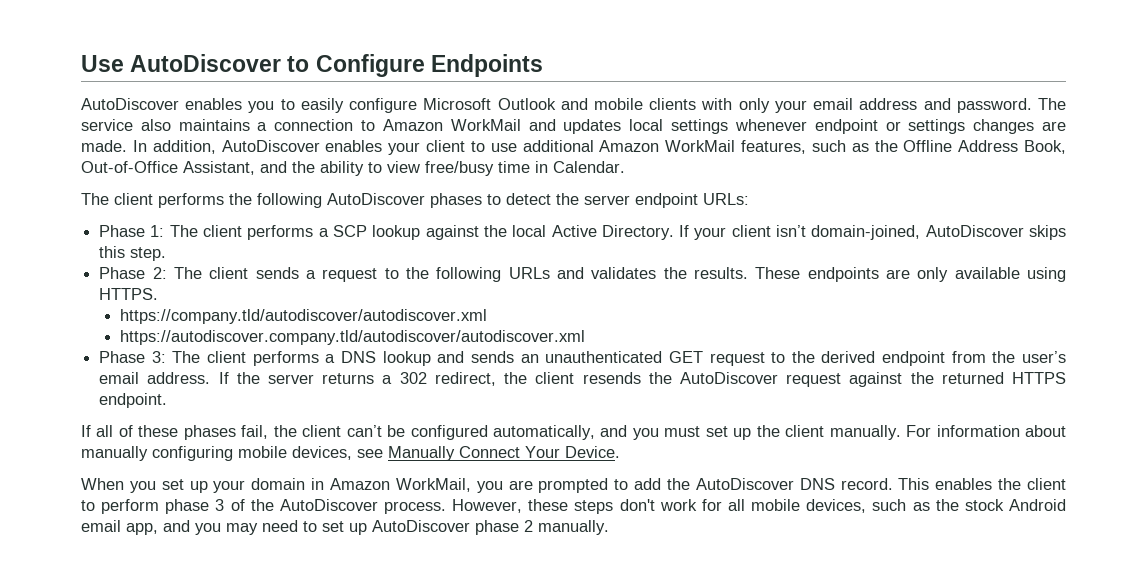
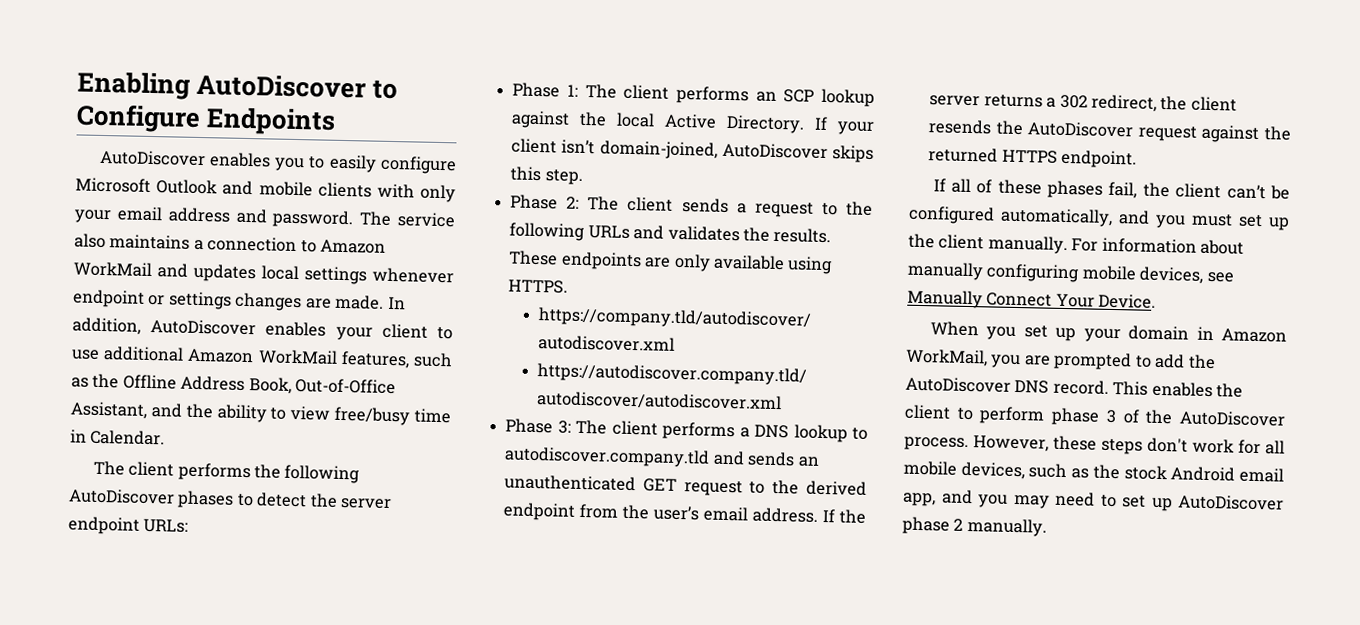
- Use AutoDiscover to Configure Endpoints
+ Enabling AutoDiscover to Configure Endpoints
- Phase 1: The client performs a SCP lookup against the local Active Directory.
+ Phase 1: The client performs an SCP lookup against the local Active Directory.
- Phase 3: The client performs a DNS lookup and sends an unauthenticated GET request to the derived endpoint from the user’s email address.
+ Phase 3: The client performs a DNS lookup to autodiscover.company.tld and sends an unauthenticated GET request to the derived endpoint from the user’s email address.

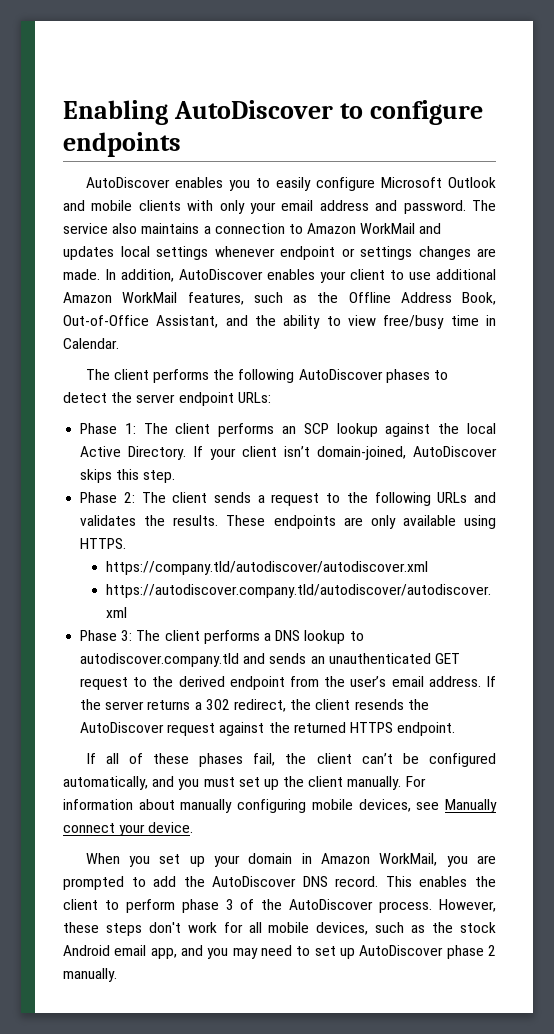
- Enabling AutoDiscover to Configure Endpoints
+ Enabling AutoDiscover to configure endpoints
- For information about manually configuring mobile devices, see Manually Connect Your Device.
+ For information about manually configuring mobile devices, see Manually connect your device.

